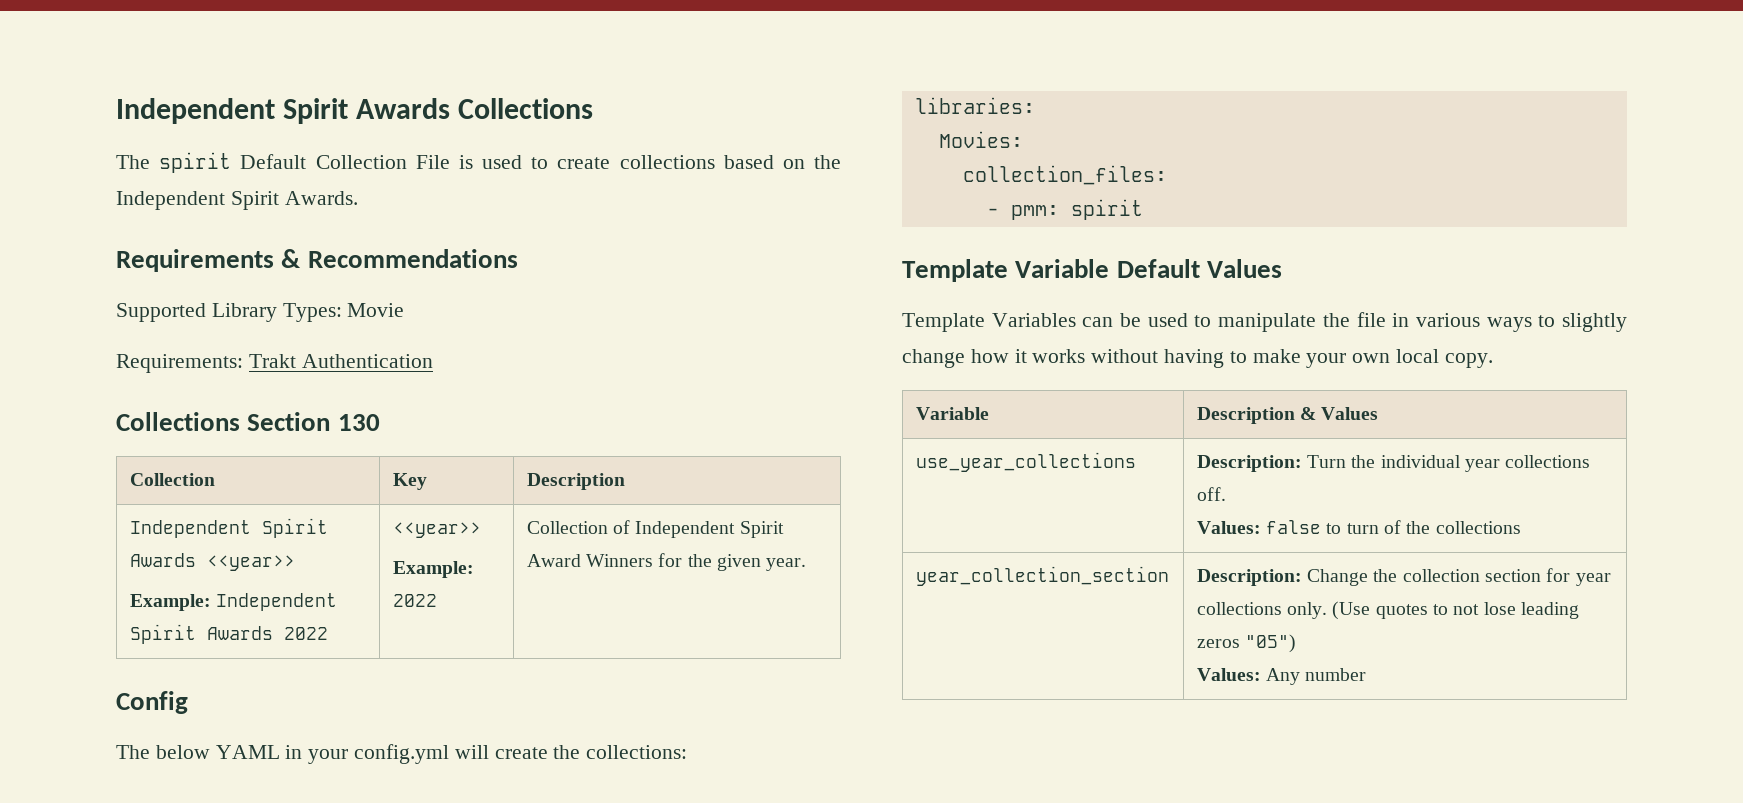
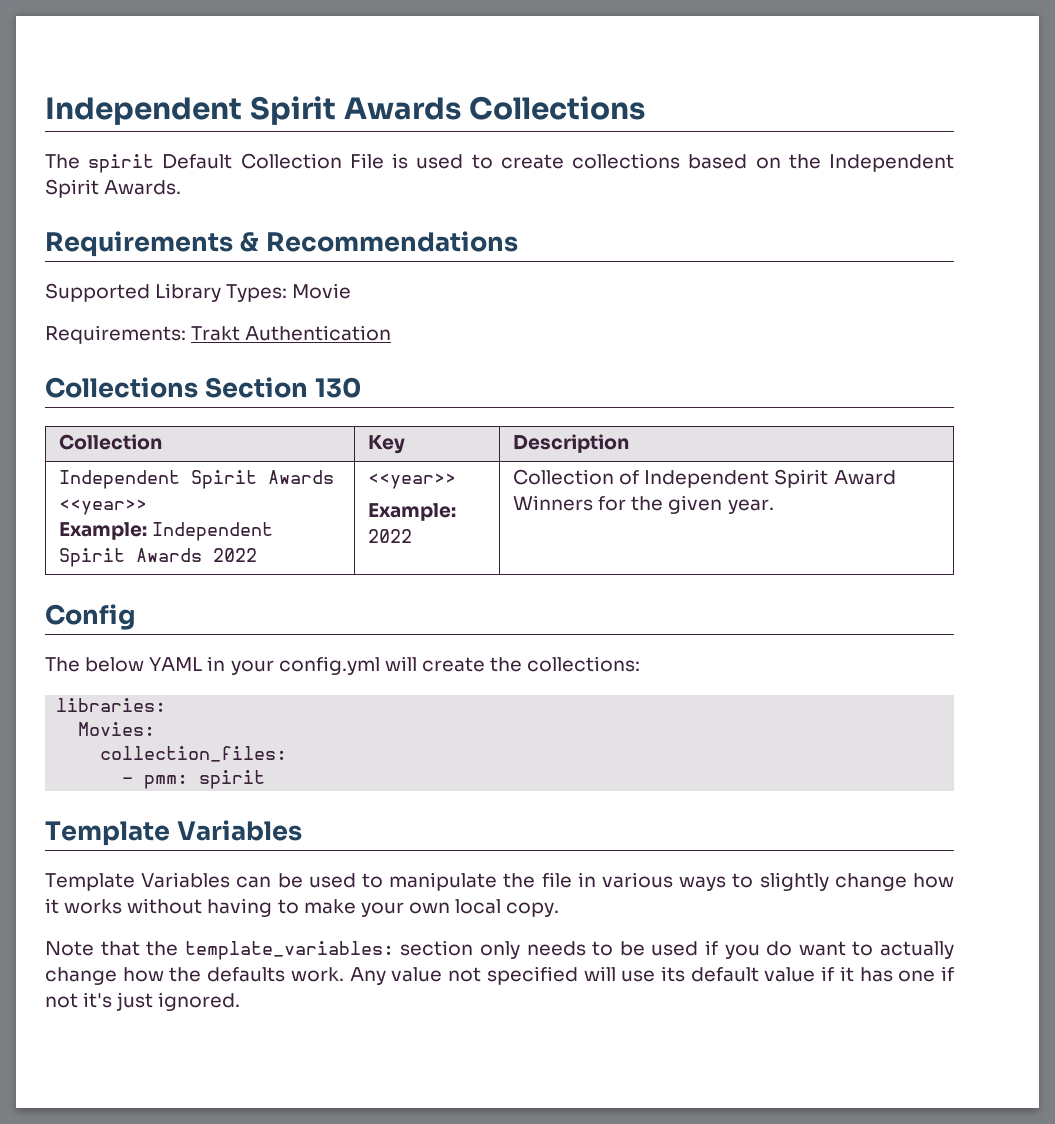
  - pmm: spirit
- Template Variable Default Values
+ Template Variables
- Variable | Description & Values
- use_year_collections | Description: Turn the individual year collections off.
- Values: false to turn of the collections
- year_collection_section | Description: Change the collection section for year collections only. (Use quotes to not lose leading zeros "05")
- Values: Any number
+ Note that the template_variables: section only needs to be used if you do want to actually change how the defaults work. Any value not specified will use its default value if it has one if not it's just ignored.

